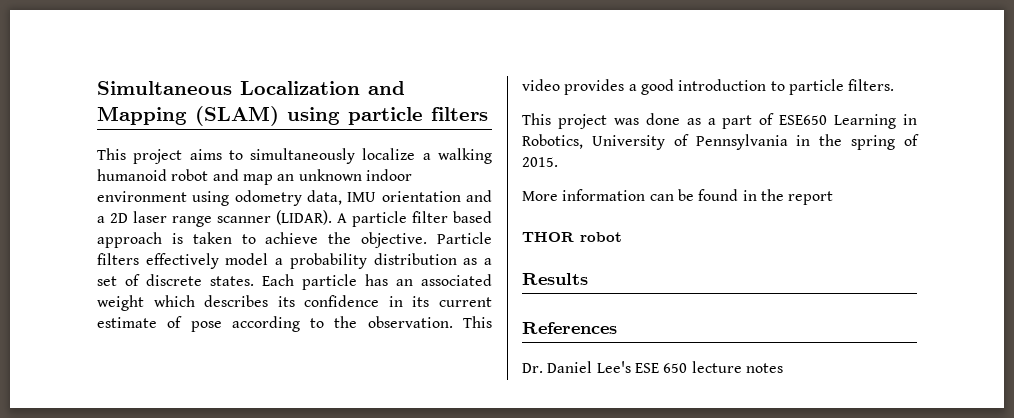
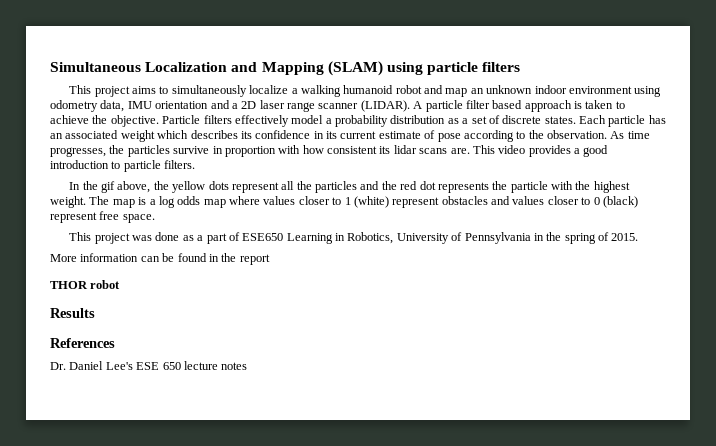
+ As time progresses, the particles survive in proportion with how consistent its lidar scans are.
+ In the gif above, the yellow dots represent all the particles and the red dot represents the particle with the highest weight. The map is a log odds map where values closer to 1 (white) represent obstacles and values closer to 0 (black) represent free space.

